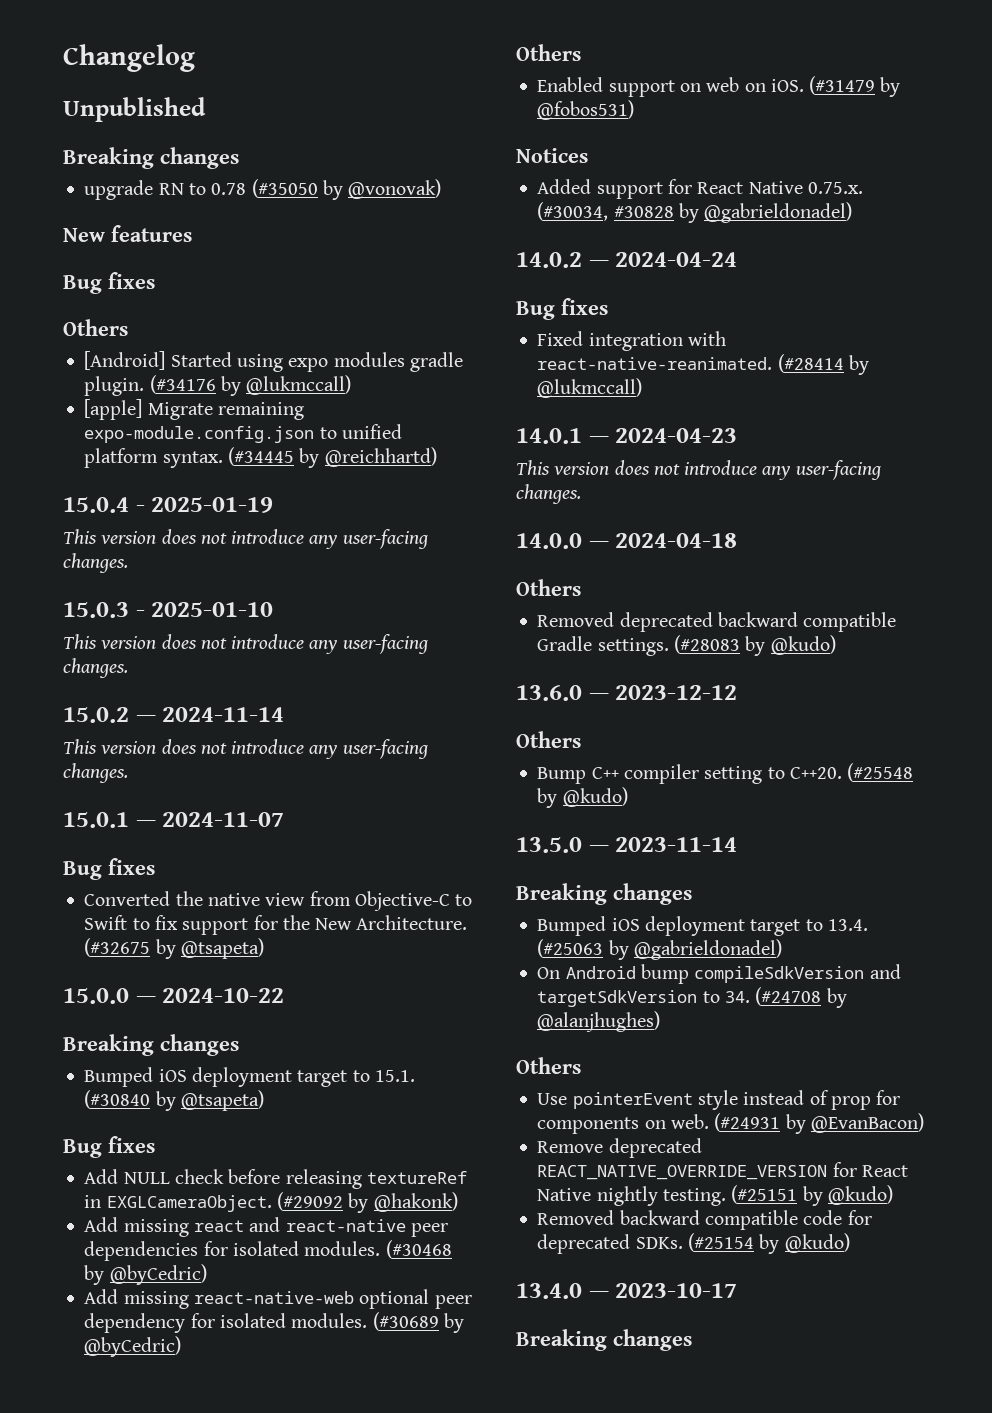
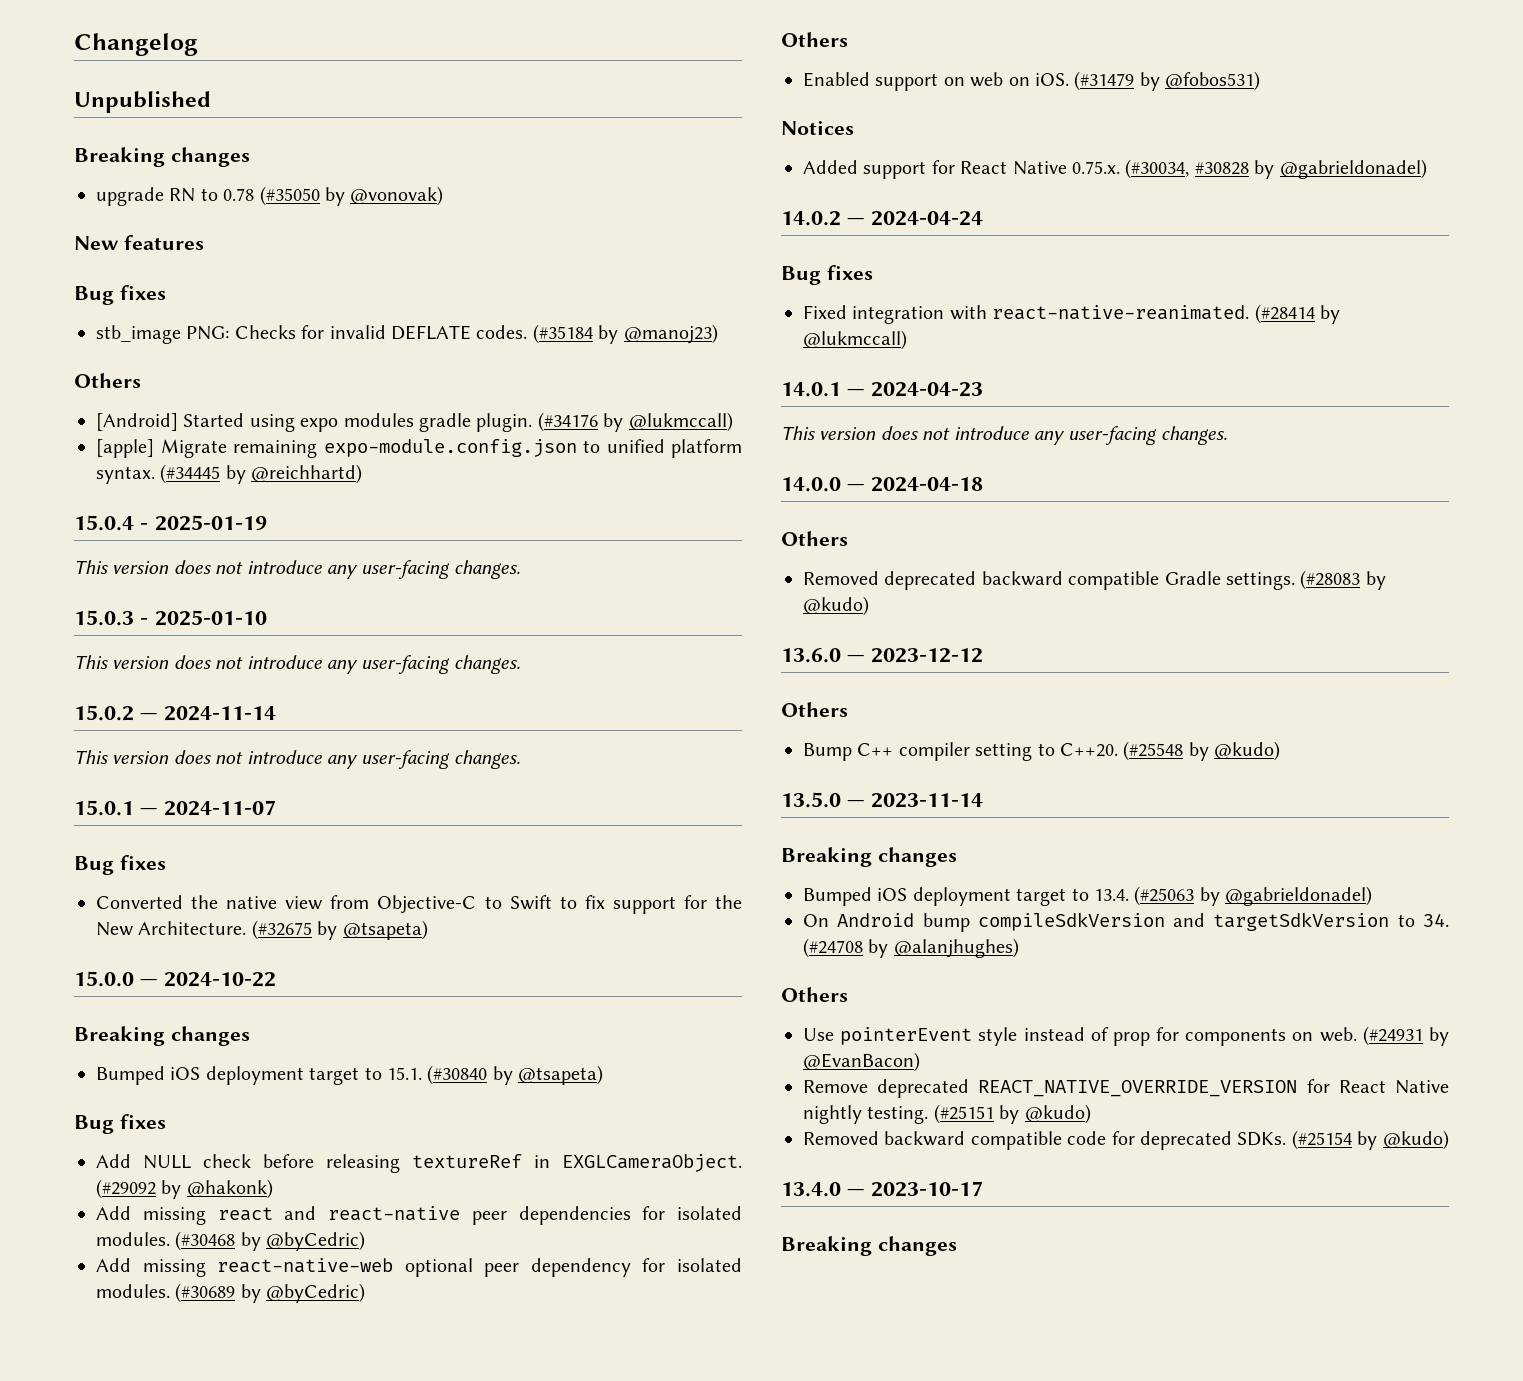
+ stb_image PNG: Checks for invalid DEFLATE codes. (#35184 by @manoj23)

